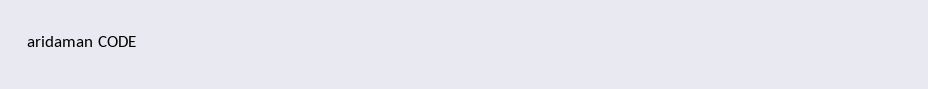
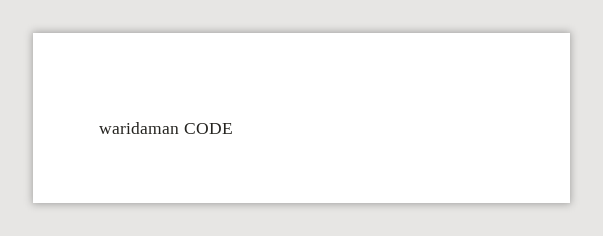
- aridaman CODE
+ waridaman CODE

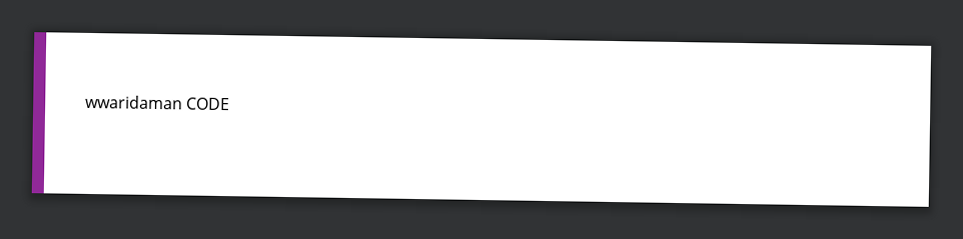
- waridaman CODE
+ wwaridaman CODE

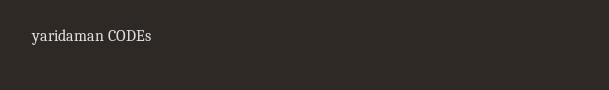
- wwaridaman CODE
+ yaridaman CODEs

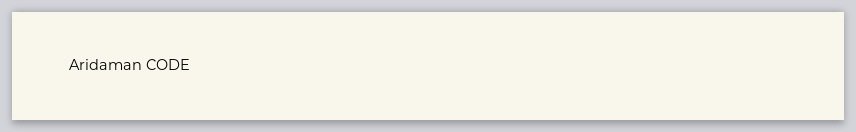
- yaridaman CODEs
+ Aridaman CODE

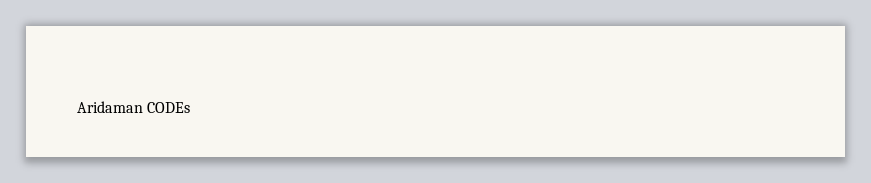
- Aridaman CODE
+ Aridaman CODEs

